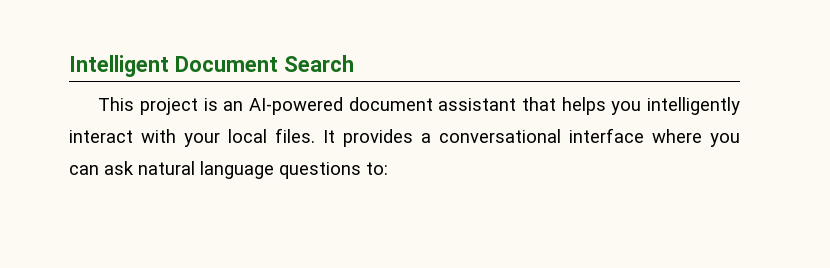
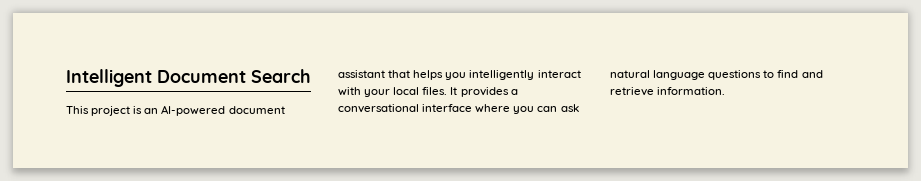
- It provides a conversational interface where you can ask natural language questions to:
+ It provides a conversational interface where you can ask natural language questions to find and retrieve information.

